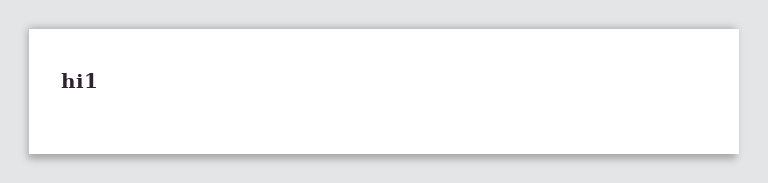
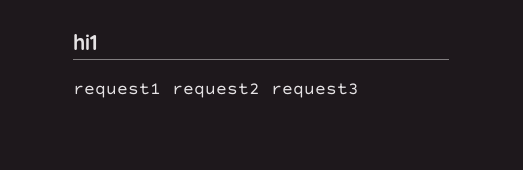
+ request1 request2 request3

